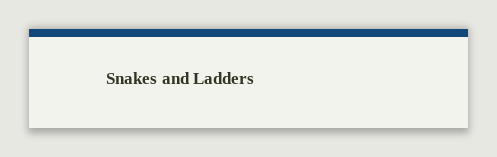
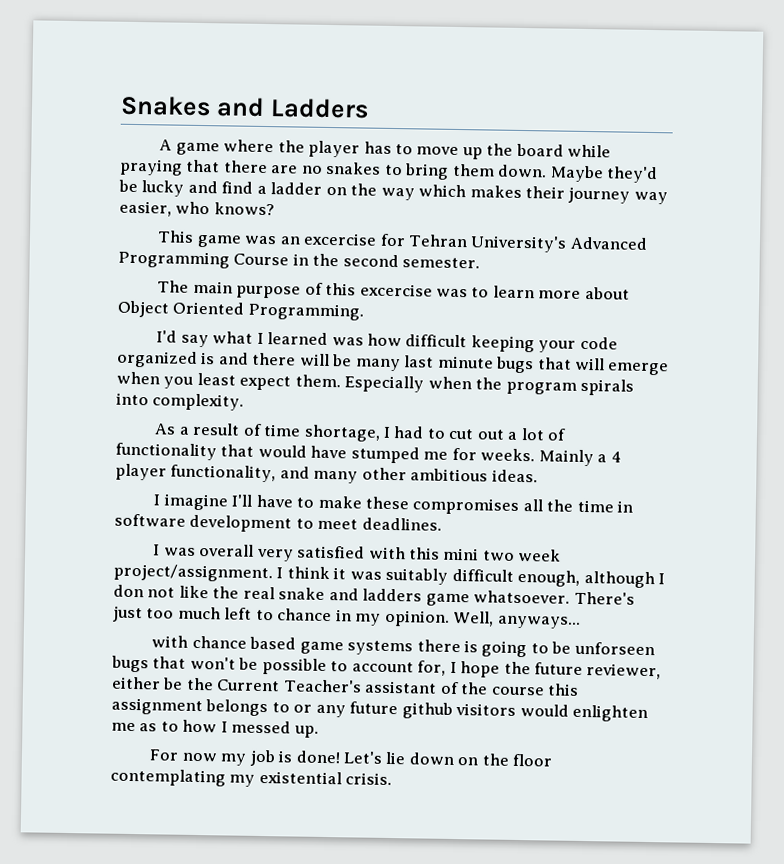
+ A game where the player has to move up the board while praying that there are no snakes to bring them down. Maybe they'd be lucky and find a ladder on the way which makes their journey way easier, who knows?
+ This game was an excercise for Tehran University's Advanced Programming Course in the second semester.
+ The main purpose of this excercise was to learn more about Object Oriented Programming.
+ I'd say what I learned was how difficult keeping your code organized is and there will be many last minute bugs that will emerge when you least expect them. Especially when the program spirals into complexity.
+ As a result of time shortage, I had to cut out a lot of functionality that would have stumped me for weeks. Mainly a 4 player functionality, and many other ambitious ideas.
+ I imagine I'll have to make these compromises all the time in software development to meet deadlines.
+ I was overall very satisfied with this mini two week project/assignment. I think it was suitably difficult enough, although I don not like the real snake and ladders game whatsoever. There's just too much left to chance in my opinion. Well, anyways...
+ with chance based game systems there is going to be unforseen bugs that won't be possible to account for, I hope the future reviewer, either be the Current Teacher's assistant of the course this assignment belongs to or any future github visitors would enlighten me as to how I messed up.
+ For now my job is done! Let's lie down on the floor contemplating my existential crisis.

